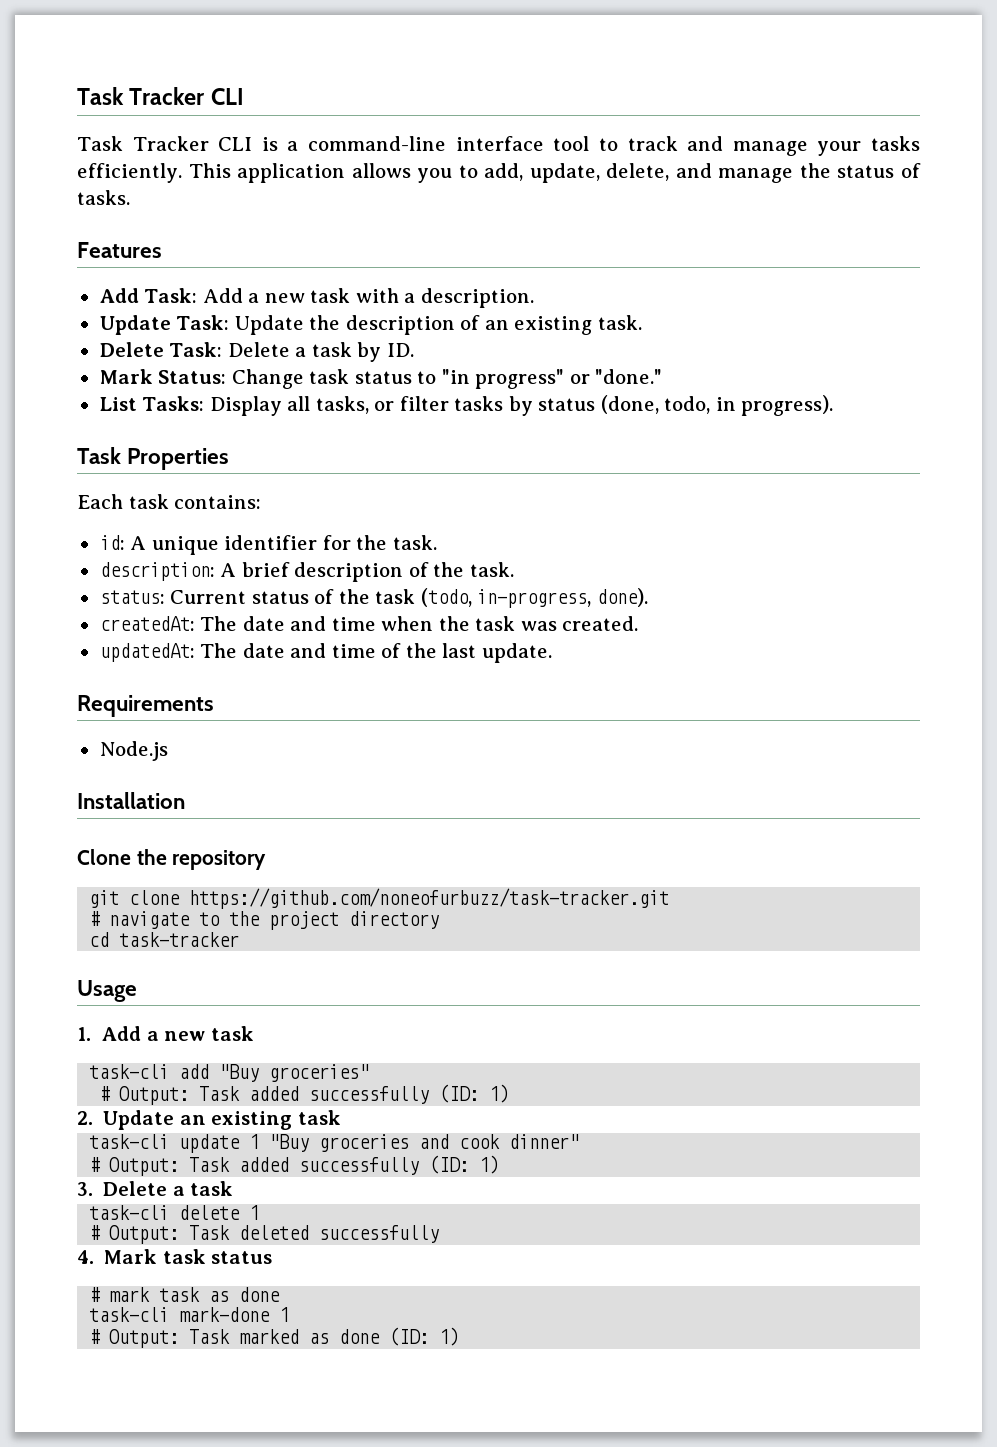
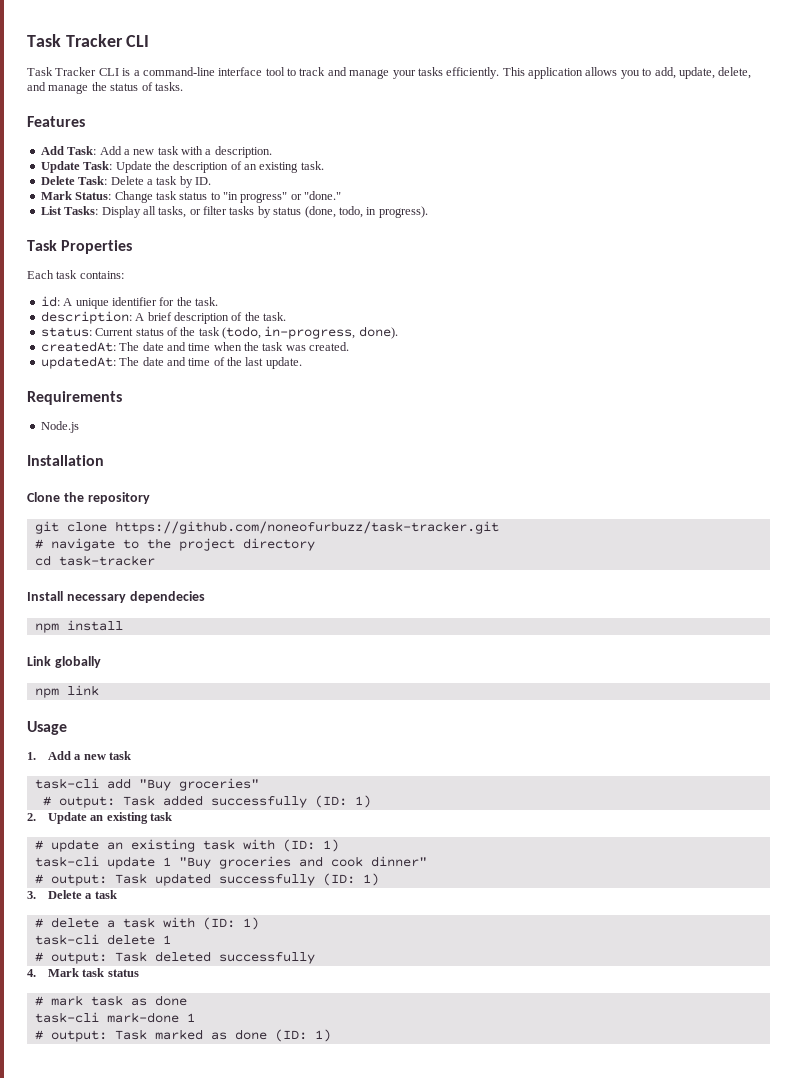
+ Install necessary dependecies
+ npm install
+ Link globally
+ npm link
  task-cli add "Buy groceries"
- # Output: Task added successfully (ID: 1)
+ # output: Task added successfully (ID: 1)
+ # update an existing task with (ID: 1)
  task-cli update 1 "Buy groceries and cook dinner"
- # Output: Task added successfully (ID: 1)
+ # output: Task updated successfully (ID: 1)
+ # delete a task with (ID: 1)
- # Output: Task deleted successfully
+ # output: Task deleted successfully
- # Output: Task marked as done (ID: 1)
+ # output: Task marked as done (ID: 1)

